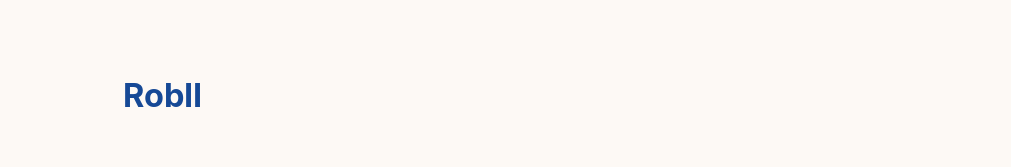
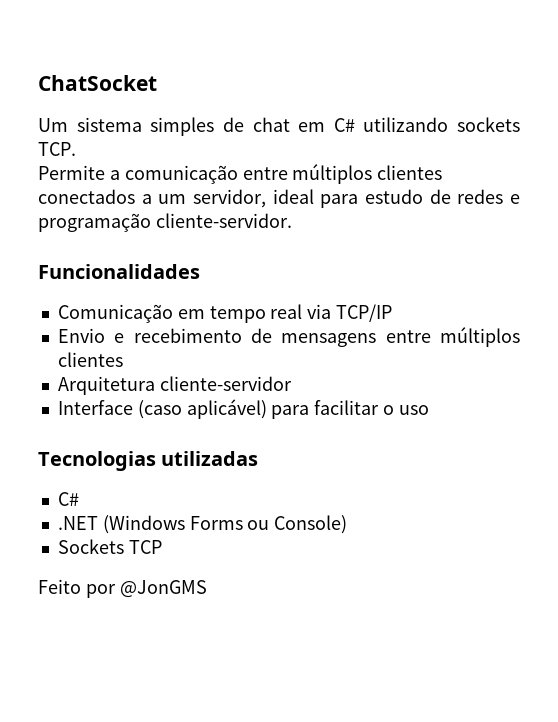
- RobII
+ ChatSocket
+ Um sistema simples de chat em C# utilizando sockets TCP.
+ Permite a comunicação entre múltiplos clientes conectados a um servidor, ideal para estudo de redes e programação cliente-servidor.
+ Funcionalidades
+ Comunicação em tempo real via TCP/IP
+ Envio e recebimento de mensagens entre múltiplos clientes
+ Arquitetura cliente-servidor
+ Interface (caso aplicável) para facilitar o uso
+ Tecnologias utilizadas
+ C#
+ .NET (Windows Forms ou Console)
+ Sockets TCP
+ Feito por @JonGMS

